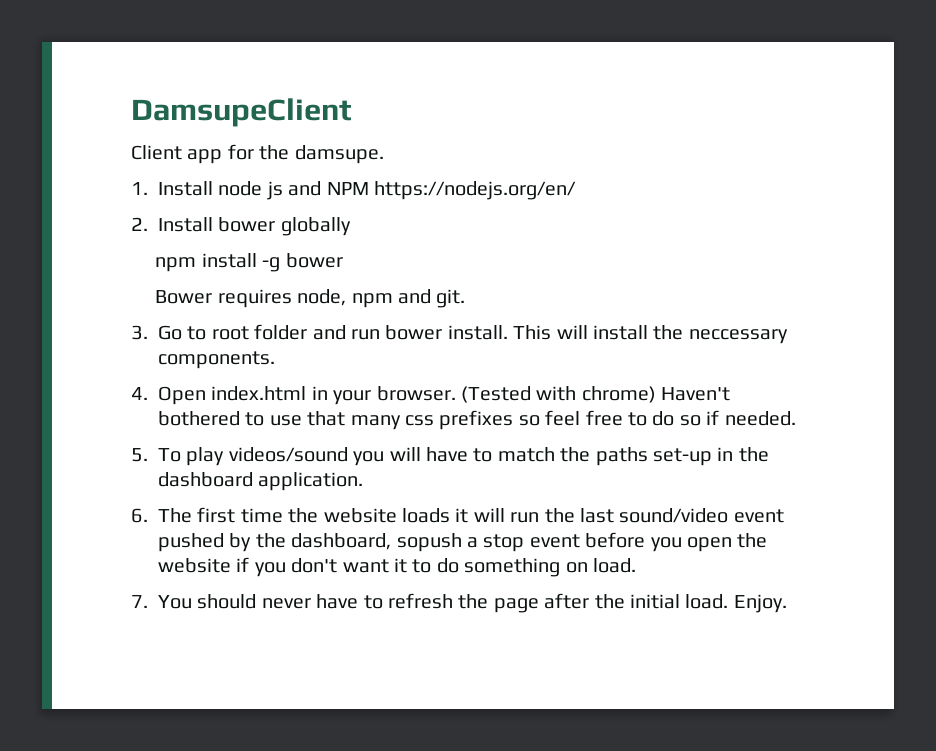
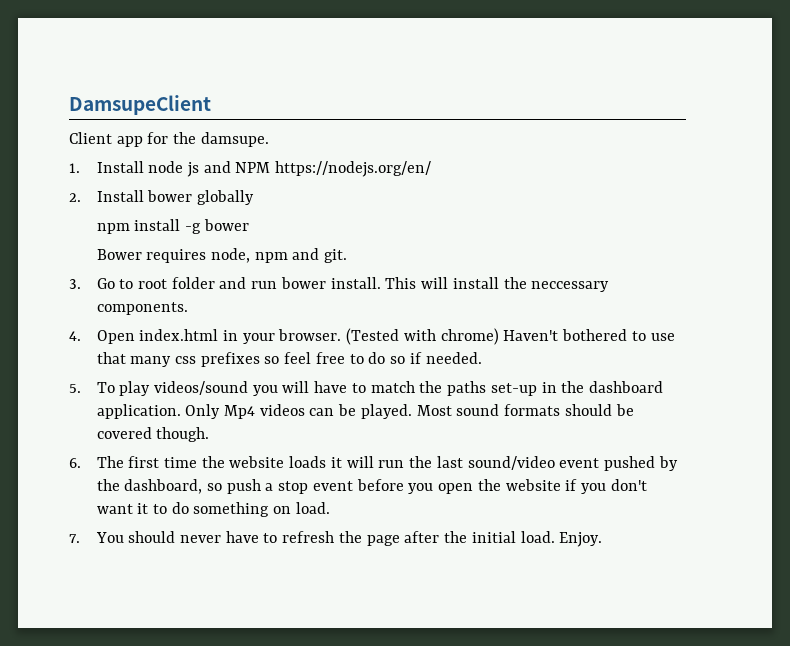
+ Only Mp4 videos can be played. Most sound formats should be covered though.
- 6. The first time the website loads it will run the last sound/video event pushed by the dashboard, sopush a stop event before you open the website if you don't want it to do something on load.
+ 6. The first time the website loads it will run the last sound/video event pushed by the dashboard, so push a stop event before you open the website if you don't want it to do something on load.

